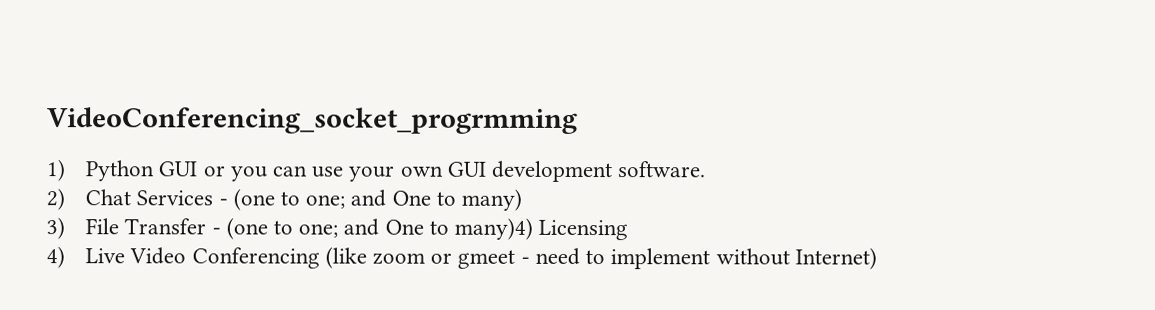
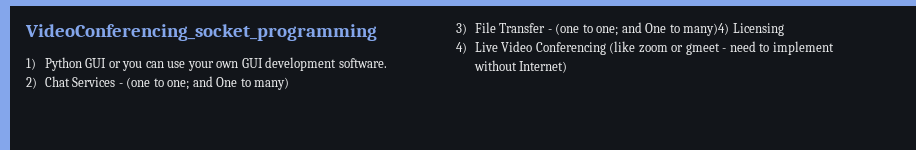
- VideoConferencing_socket_progrmming
+ VideoConferencing_socket_programming

